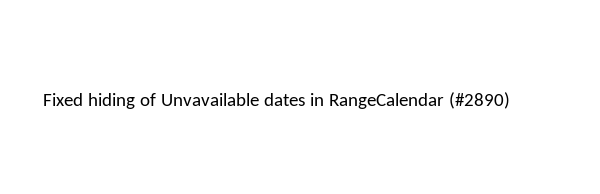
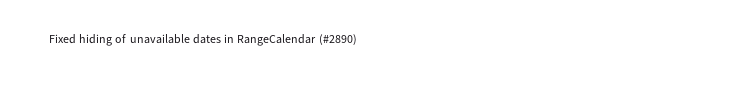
- Fixed hiding of Unvavailable dates in RangeCalendar (#2890)
+ Fixed hiding of unavailable dates in RangeCalendar (#2890)

